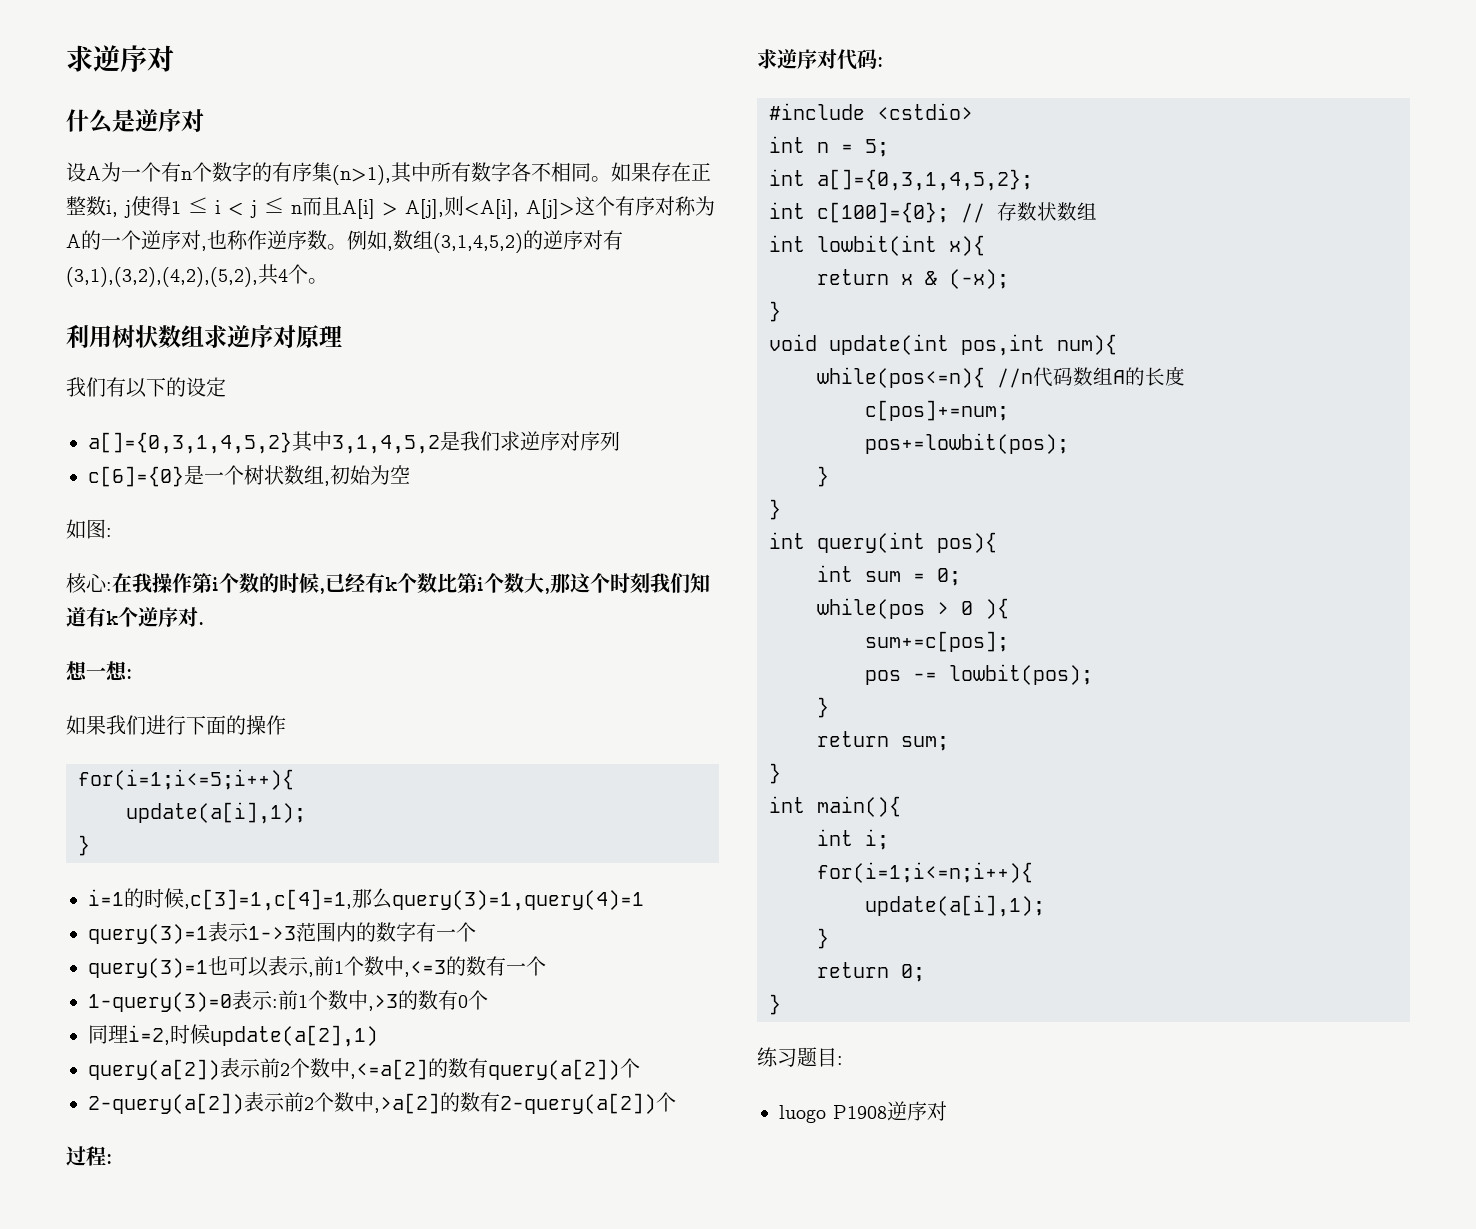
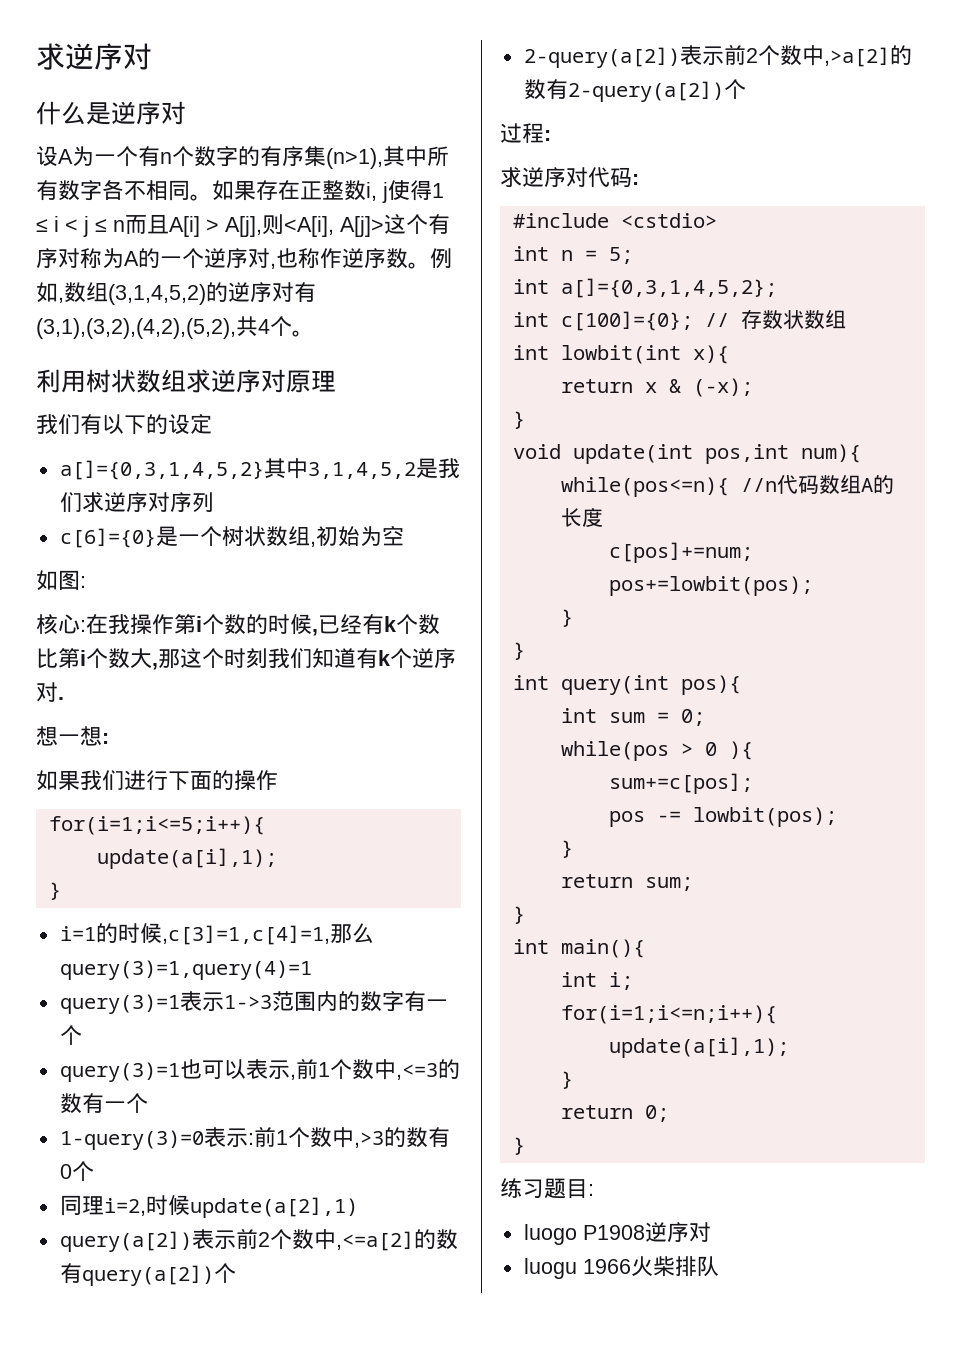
+ luogu 1966火柴排队

